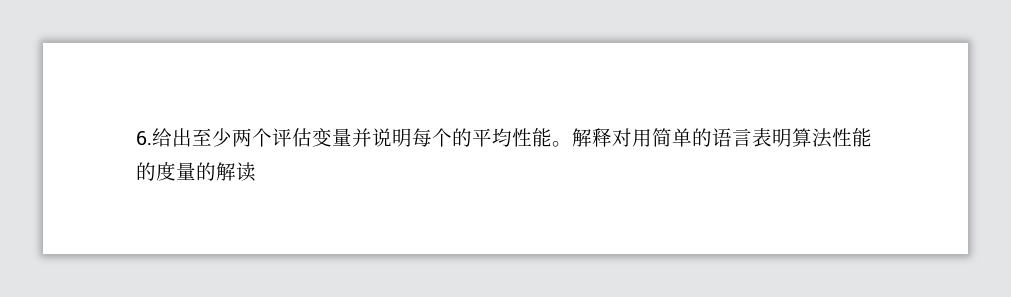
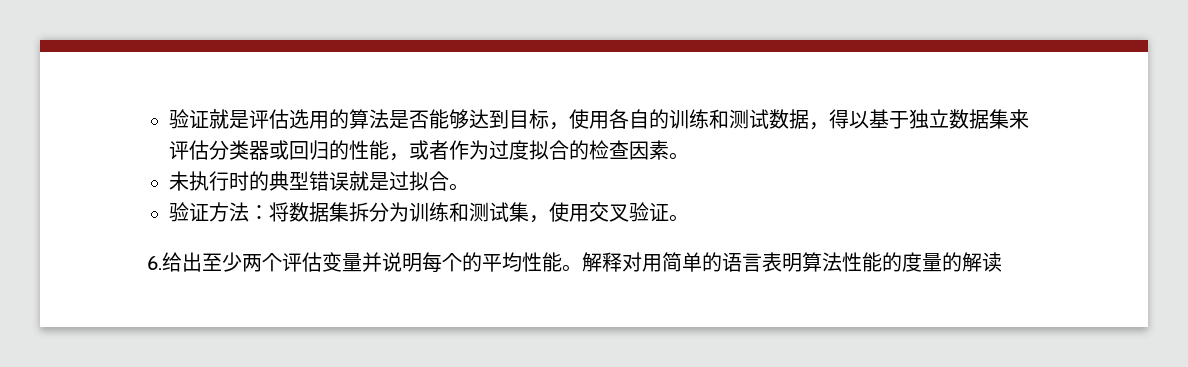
+ 验证就是评估选用的算法是否能够达到目标，使用各自的训练和测试数据，得以基于独立数据集来评估分类器或回归的性能，或者作为过度拟合的检查因素。
+ 未执行时的典型错误就是过拟合。
+ 验证方法：将数据集拆分为训练和测试集，使用交叉验证。

